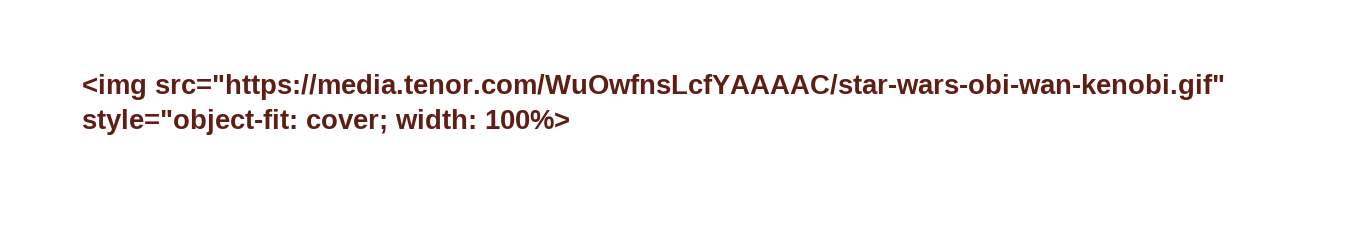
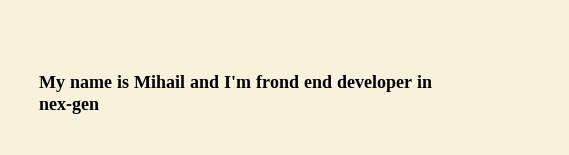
- <img src="https://media.tenor.com/WuOwfnsLcfYAAAAC/star-wars-obi-wan-kenobi.gif" style="object-fit: cover; width: 100%>
+ My name is Mihail and I'm frond end developer in nex-gen

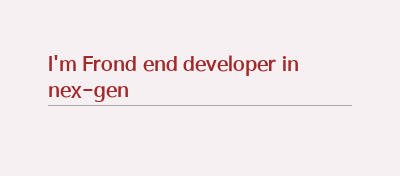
- My name is Mihail and I'm frond end developer in nex-gen
+ I'm Frond end developer in nex-gen

